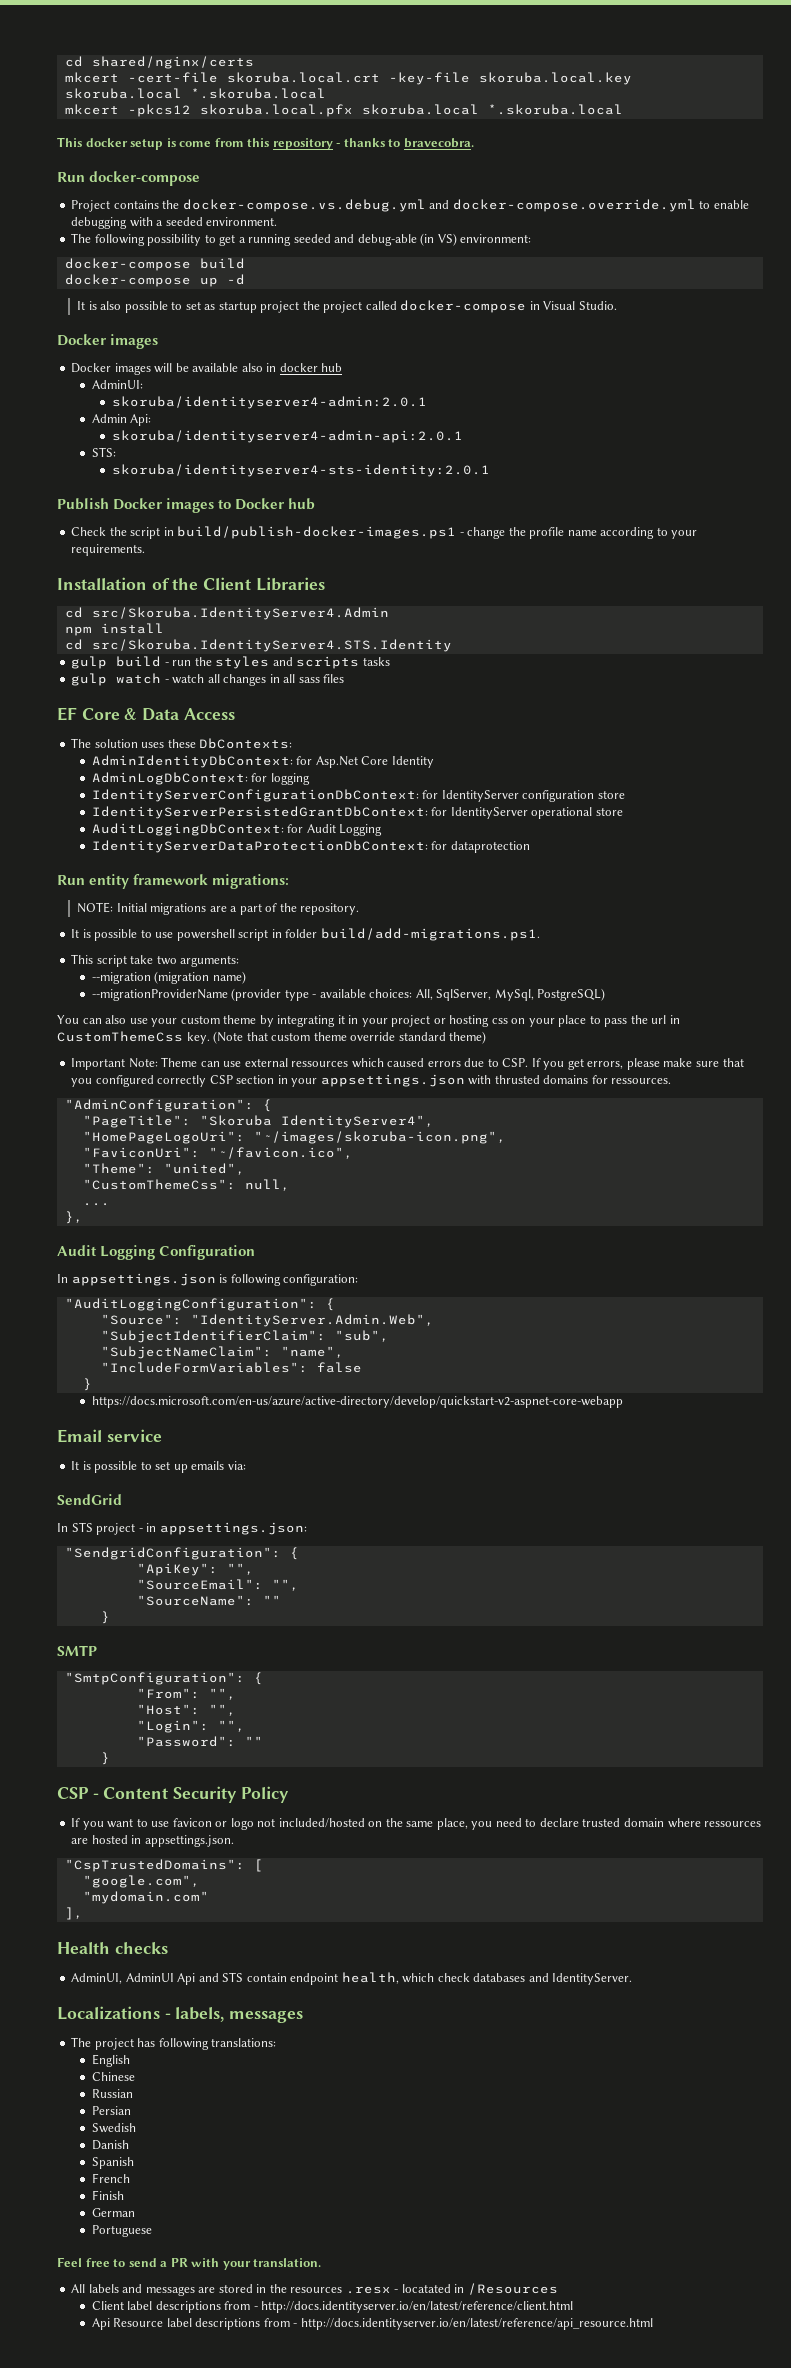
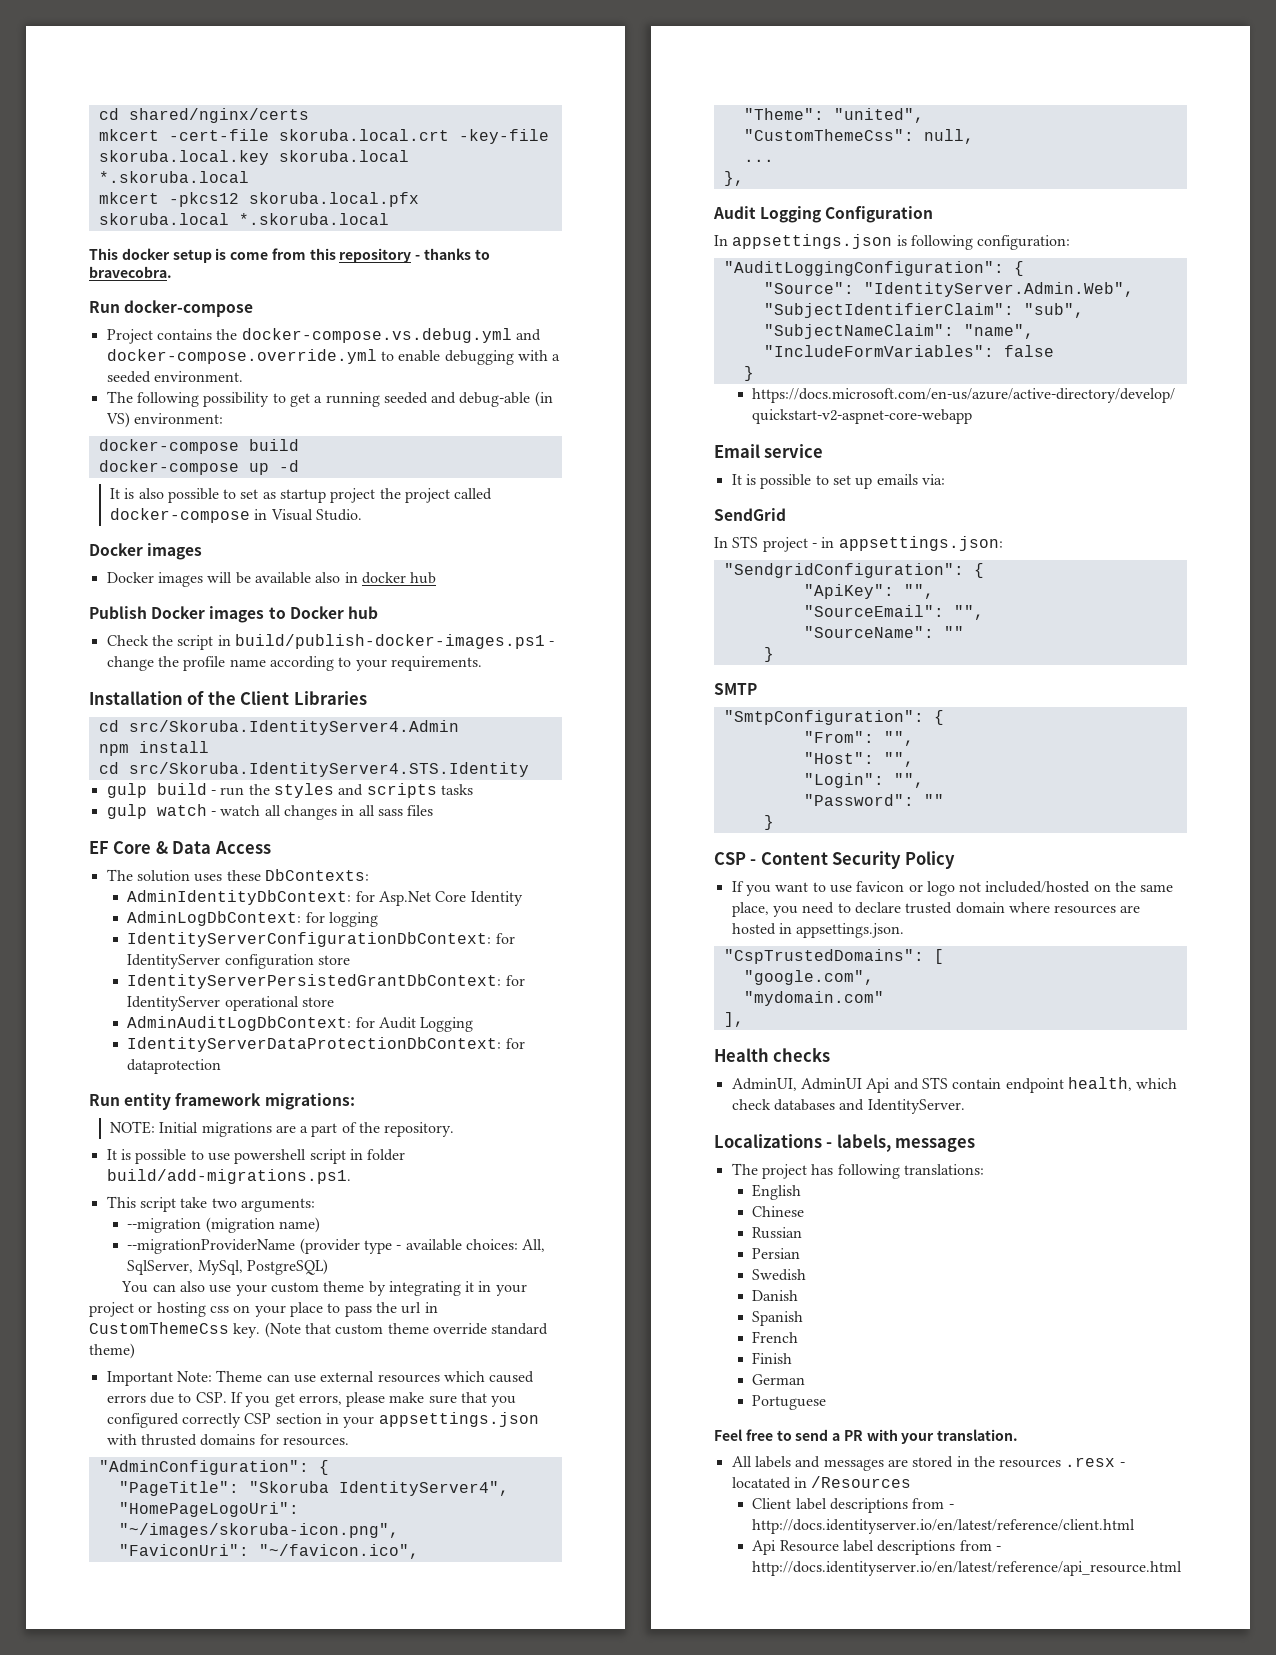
- AdminUI:
- skoruba/identityserver4-admin:2.0.1
- Admin Api:
- skoruba/identityserver4-admin-api:2.0.1
- STS:
- skoruba/identityserver4-sts-identity:2.0.1
- AuditLoggingDbContext: for Audit Logging
+ AdminAuditLogDbContext: for Audit Logging
- Important Note: Theme can use external ressources which caused errors due to CSP. If you get errors, please make sure that you configured correctly CSP section in your appsettings.json with thrusted domains for ressources.
+ Important Note: Theme can use external resources which caused errors due to CSP. If you get errors, please make sure that you configured correctly CSP section in your appsettings.json with thrusted domains for resources.
- If you want to use favicon or logo not included/hosted on the same place, you need to declare trusted domain where ressources are hosted in appsettings.json.
+ If you want to use favicon or logo not included/hosted on the same place, you need to declare trusted domain where resources are hosted in appsettings.json.

